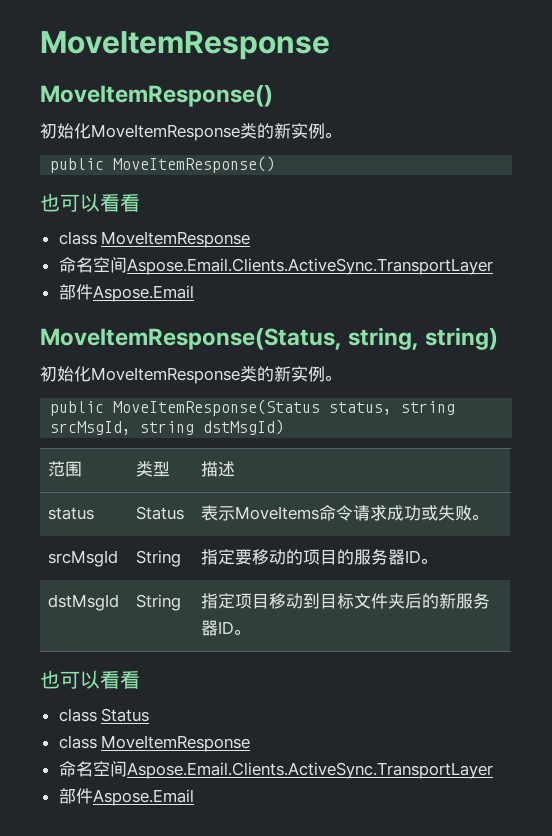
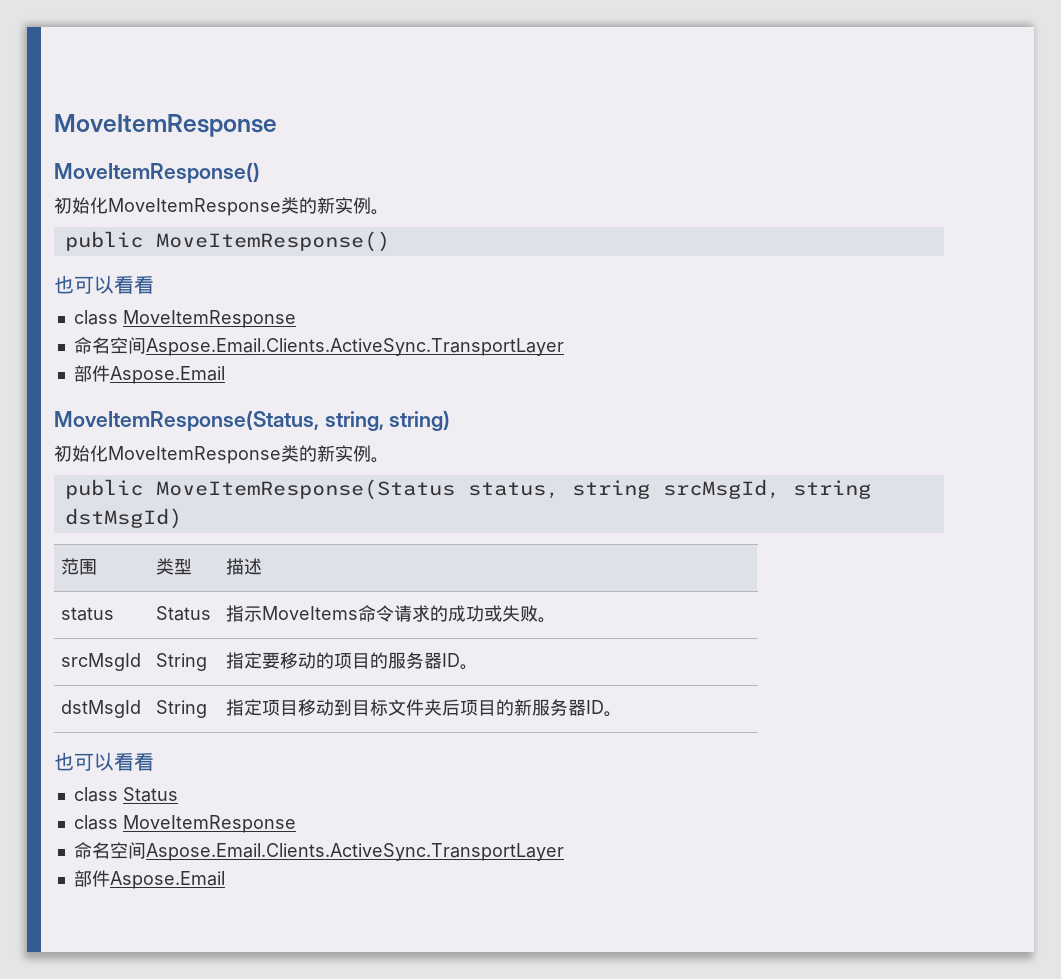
- status | Status | 表示MoveItems命令请求成功或失败。
+ status | Status | 指示MoveItems命令请求的成功或失败。
- dstMsgId | String | 指定项目移动到目标文件夹后的新服务器ID。
+ dstMsgId | String | 指定项目移动到目标文件夹后项目的新服务器ID。

